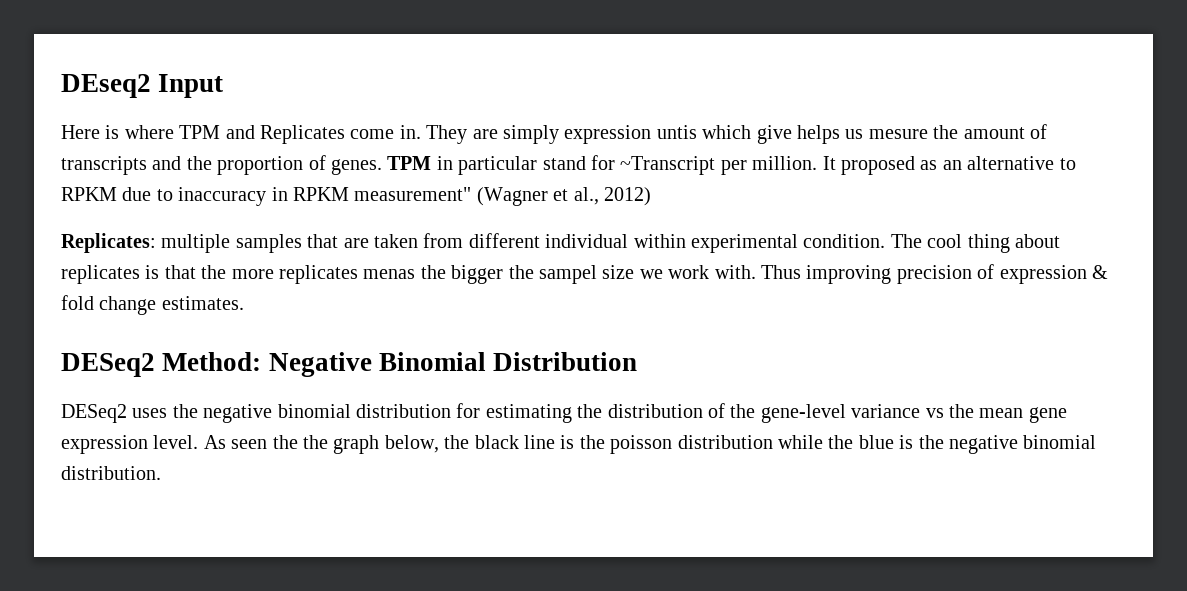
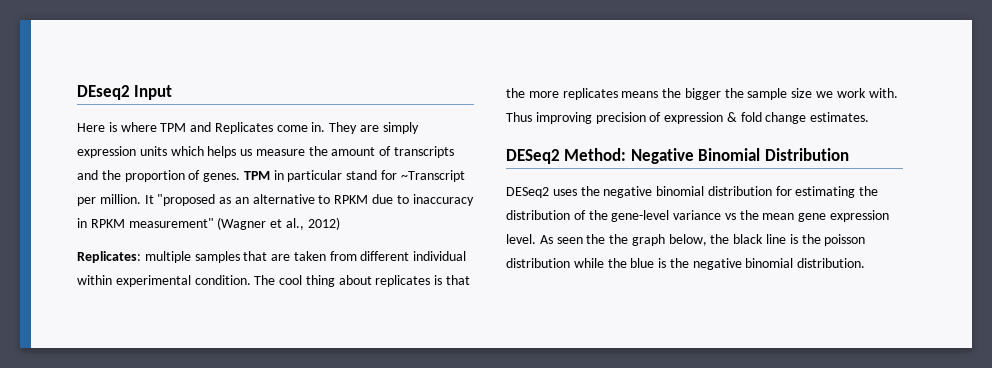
- They are simply expression untis which give helps us mesure the amount of transcripts and the proportion of genes.
+ They are simply expression units which helps us measure the amount of transcripts and the proportion of genes.
- It proposed as an alternative to RPKM due to inaccuracy in RPKM measurement" (Wagner et al., 2012)
+ It "proposed as an alternative to RPKM due to inaccuracy in RPKM measurement" (Wagner et al., 2012)
- The cool thing about replicates is that the more replicates menas the bigger the sampel size we work with.
+ The cool thing about replicates is that the more replicates means the bigger the sample size we work with.

